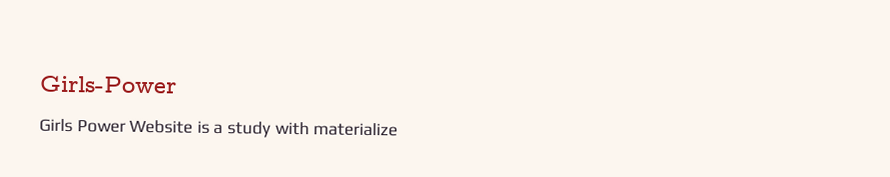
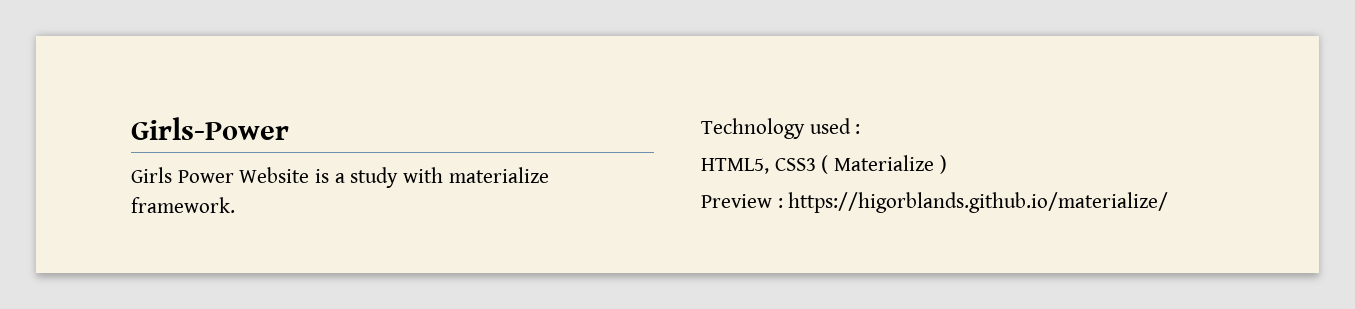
- Girls Power Website is a study with materialize
+ Girls Power Website is a study with materialize framework.
+ Technology used :
+ HTML5, CSS3 ( Materialize )
+ Preview : https://higorblands.github.io/materialize/

